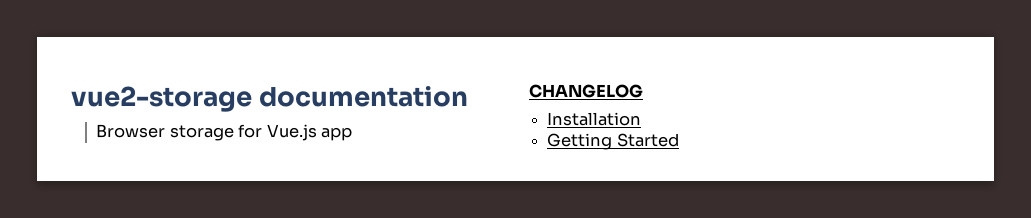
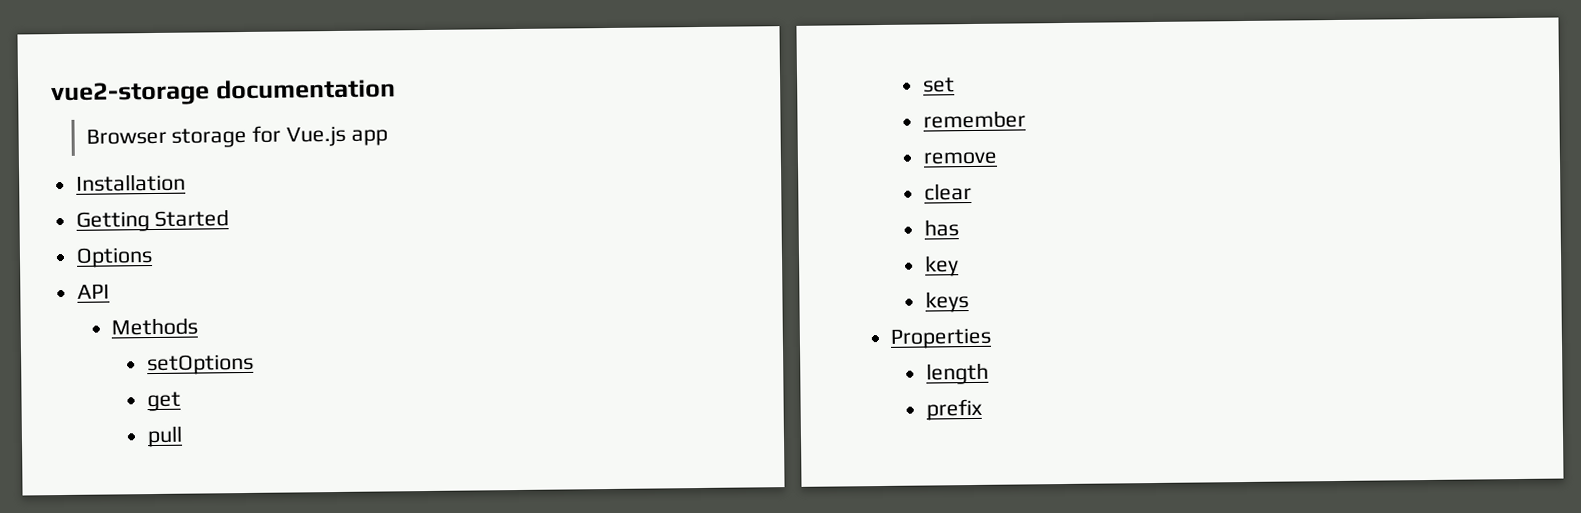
- CHANGELOG
+ Options
+ API
+ Methods
+ setOptions
+ get
+ pull
+ set
+ remember
+ remove
+ clear
+ has
+ key
+ keys
+ Properties
+ length
+ prefix

